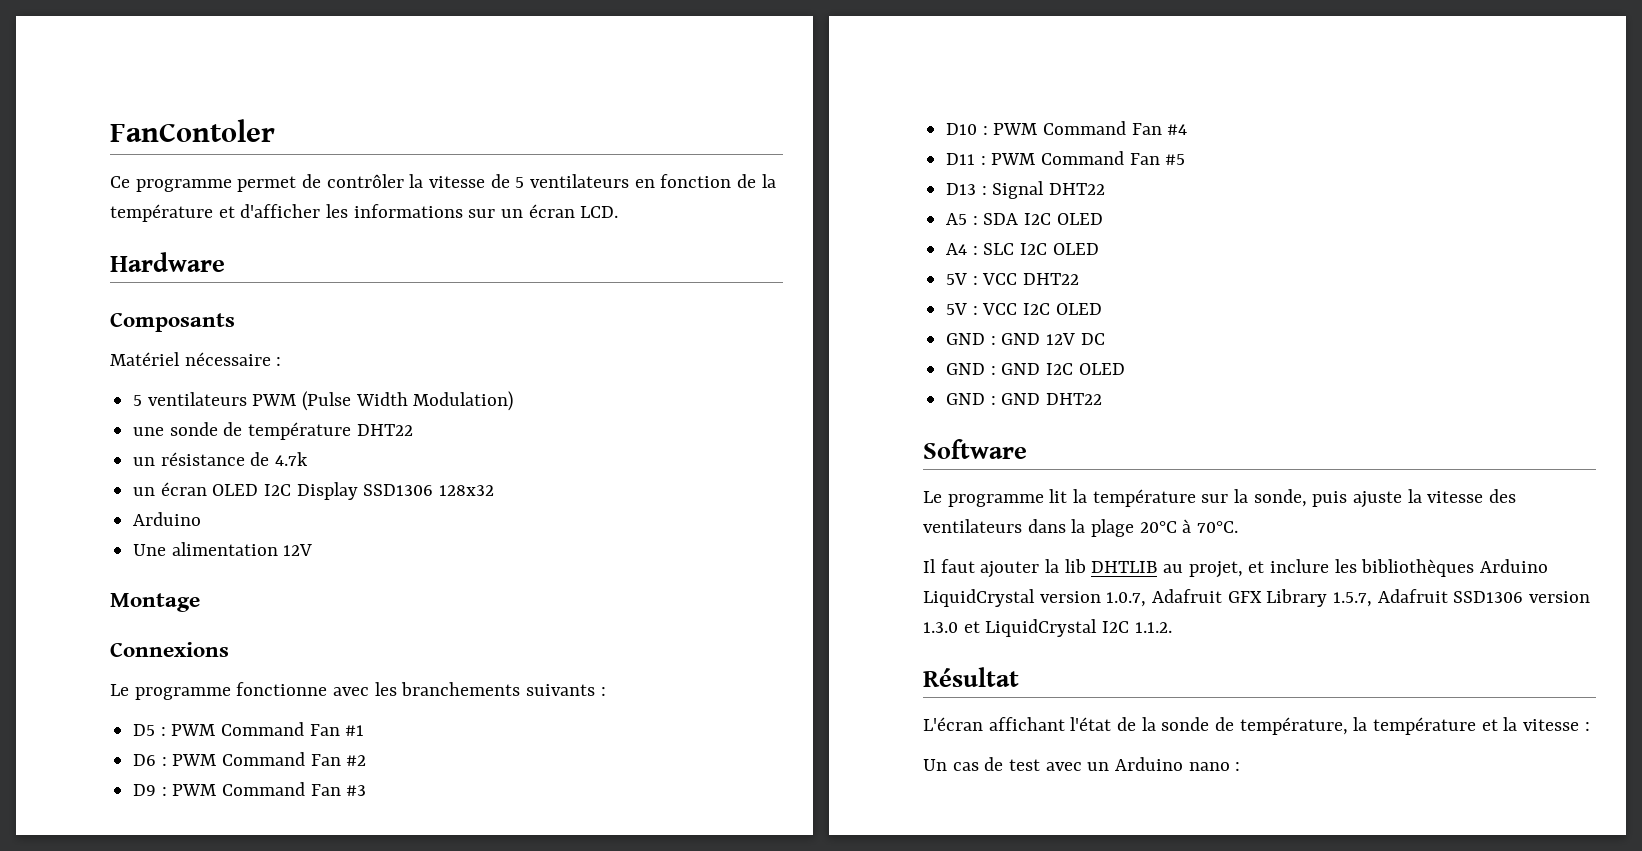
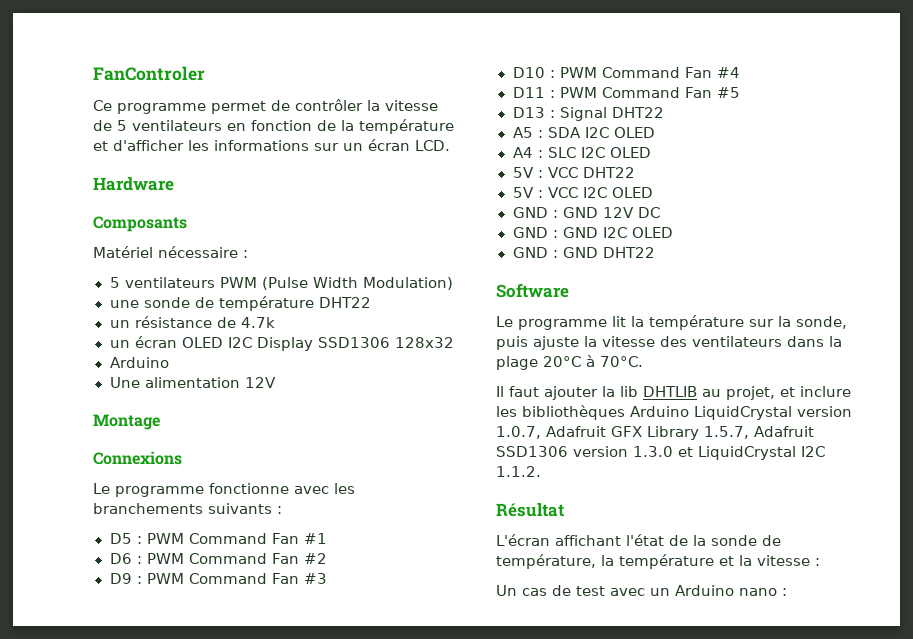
- FanContoler
+ FanControler

